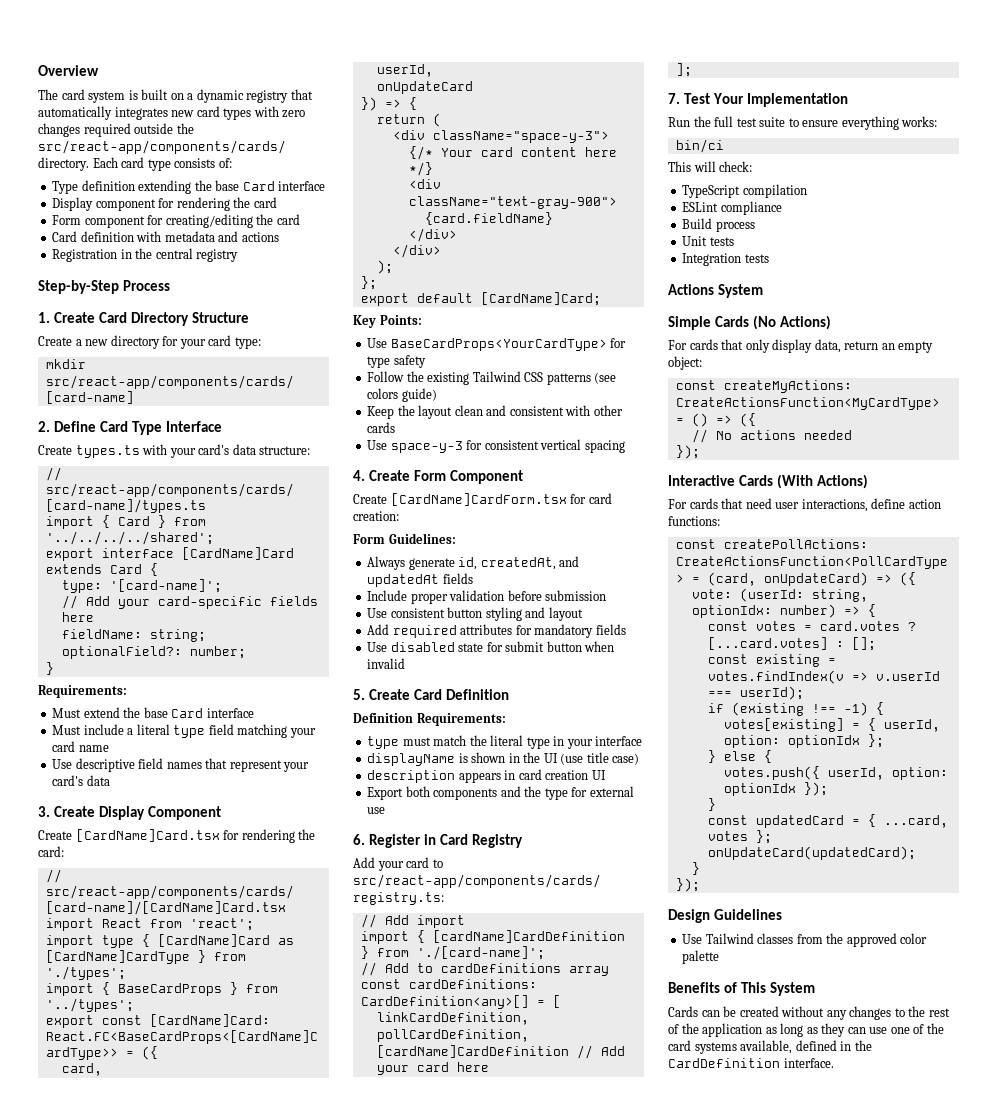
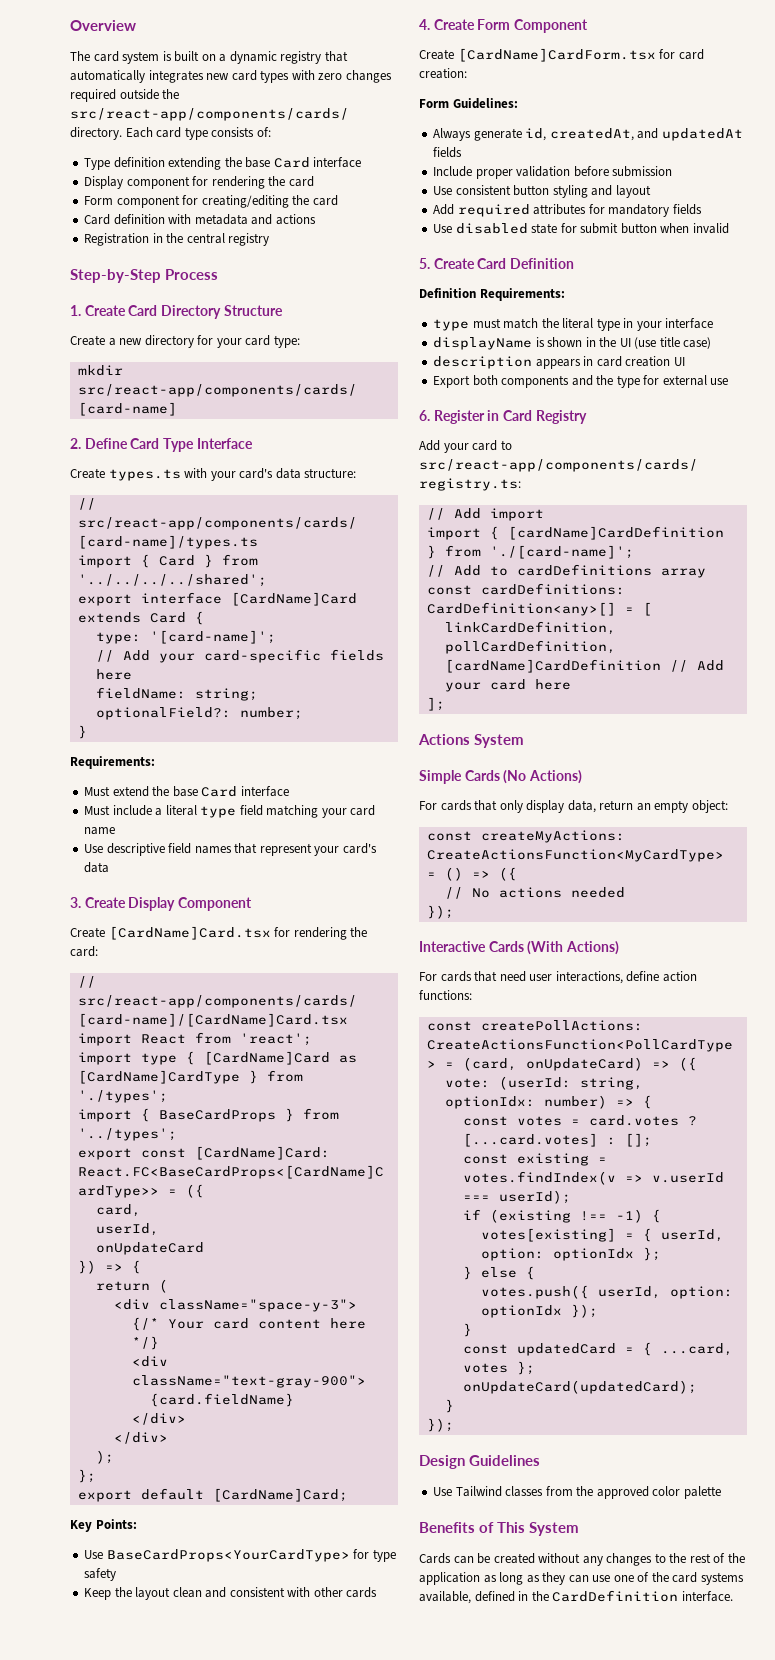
- Follow the existing Tailwind CSS patterns (see colors guide)
- Use space-y-3 for consistent vertical spacing
- 7. Test Your Implementation
- Run the full test suite to ensure everything works:
- bin/ci
- This will check:
- TypeScript compilation
- ESLint compliance
- Build process
- Unit tests
- Integration tests

